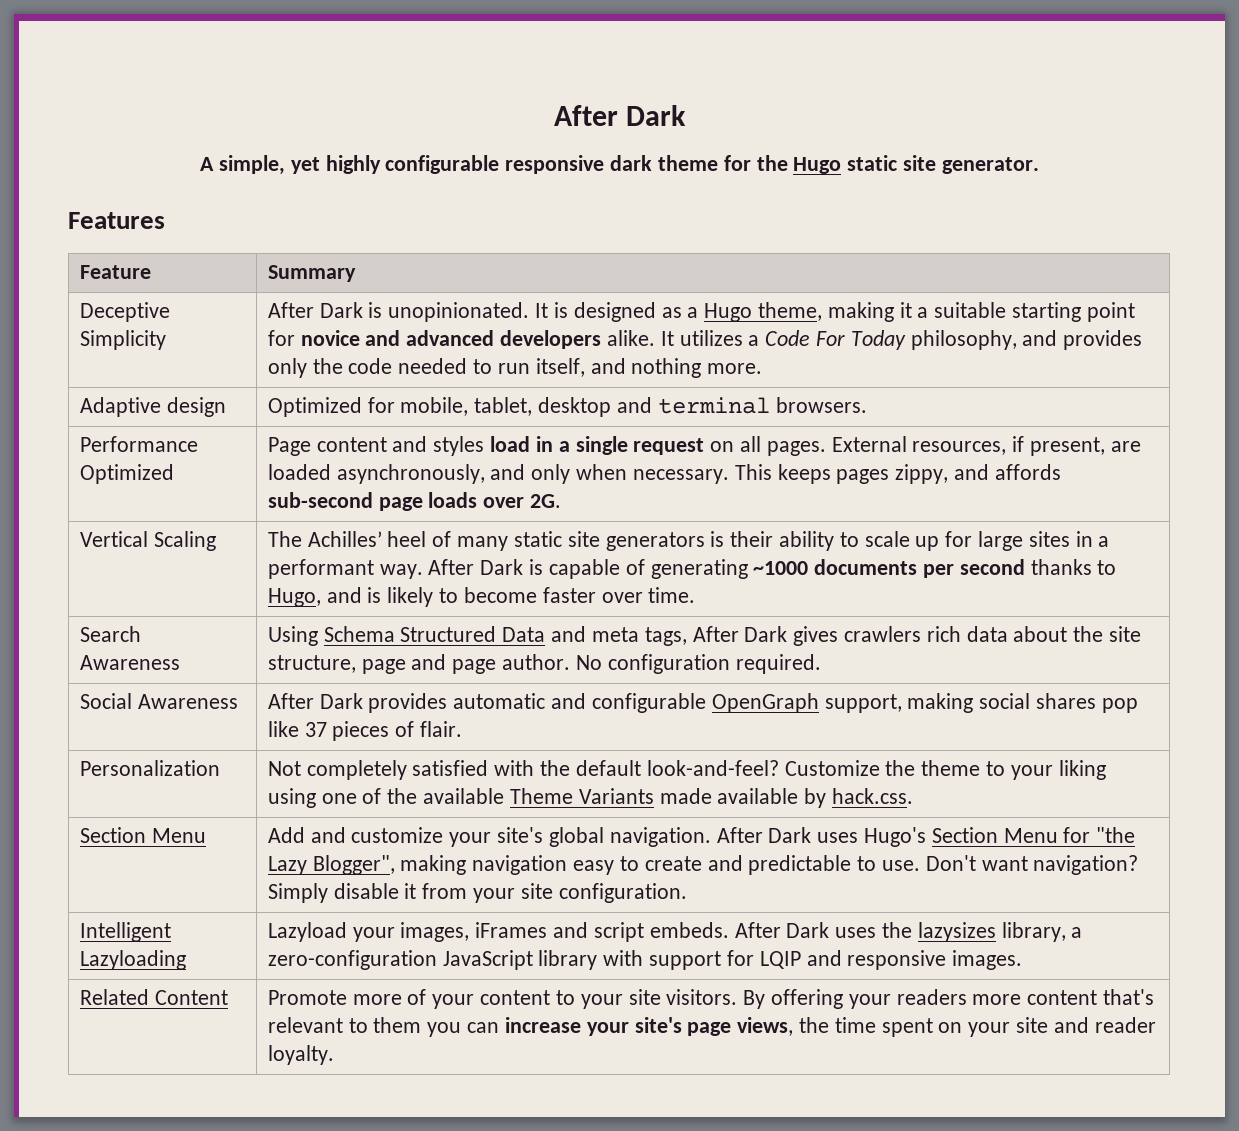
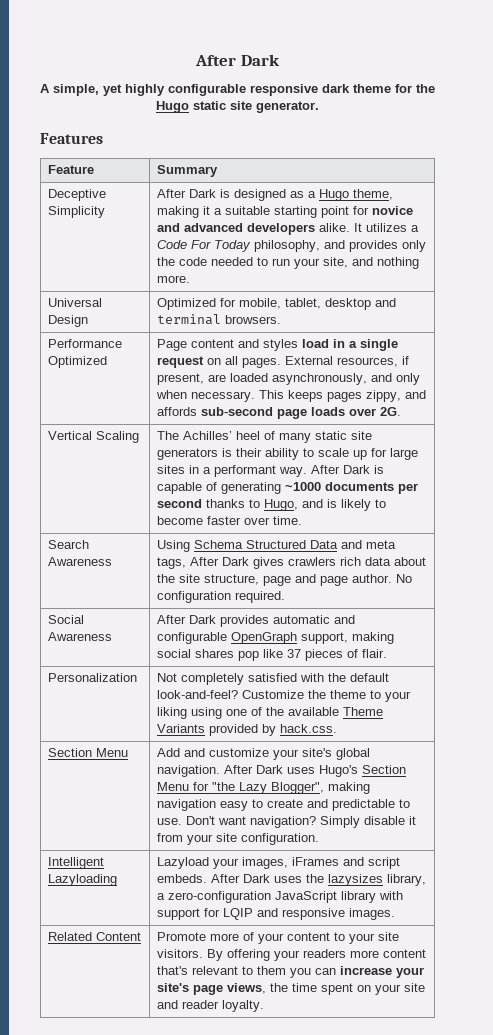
- After Dark is unopinionated. It is designed as a Hugo theme, making it a suitable starting point for novice and advanced developers alike.
+ After Dark is designed as a Hugo theme, making it a suitable starting point for novice and advanced developers alike.
- It utilizes a Code For Today philosophy, and provides only the code needed to run itself, and nothing more.
+ It utilizes a Code For Today philosophy, and provides only the code needed to run your site, and nothing more.
- Adaptive design | Optimized for mobile, tablet, desktop and terminal browsers.
+ Universal Design | Optimized for mobile, tablet, desktop and terminal browsers.
- Personalization | Not completely satisfied with the default look-and-feel? Customize the theme to your liking using one of the available Theme Variants made available by hack.css.
+ Personalization | Not completely satisfied with the default look-and-feel? Customize the theme to your liking using one of the available Theme Variants provided by hack.css.

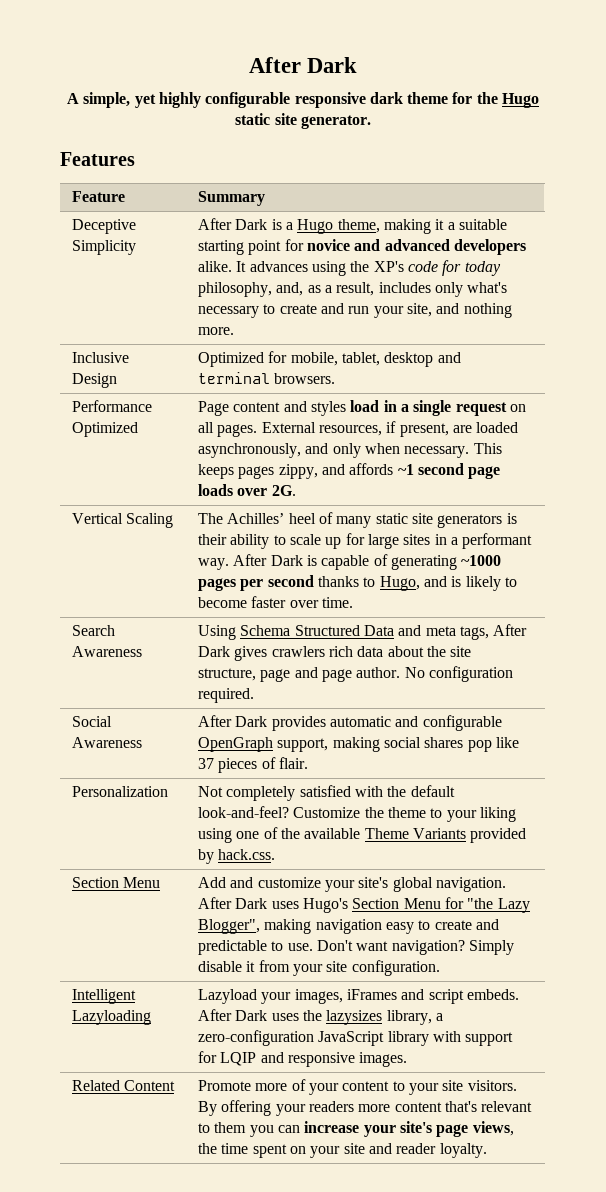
- After Dark is designed as a Hugo theme, making it a suitable starting point for novice and advanced developers alike.
+ After Dark is a Hugo theme, making it a suitable starting point for novice and advanced developers alike.
- It utilizes a Code For Today philosophy, and provides only the code needed to run your site, and nothing more.
+ It advances using the XP's code for today philosophy, and, as a result, includes only what's necessary to create and run your site, and nothing more.
- Universal Design | Optimized for mobile, tablet, desktop and terminal browsers.
+ Inclusive Design | Optimized for mobile, tablet, desktop and terminal browsers.
- Performance Optimized | Page content and styles load in a single request on all pages. External resources, if present, are loaded asynchronously, and only when necessary. This keeps pages zippy, and affords sub-second page loads over 2G.
+ Performance Optimized | Page content and styles load in a single request on all pages. External resources, if present, are loaded asynchronously, and only when necessary. This keeps pages zippy, and affords ~1 second page loads over 2G.
- After Dark is capable of generating ~1000 documents per second thanks to Hugo, and is likely to become faster over time.
+ After Dark is capable of generating ~1000 pages per second thanks to Hugo, and is likely to become faster over time.

